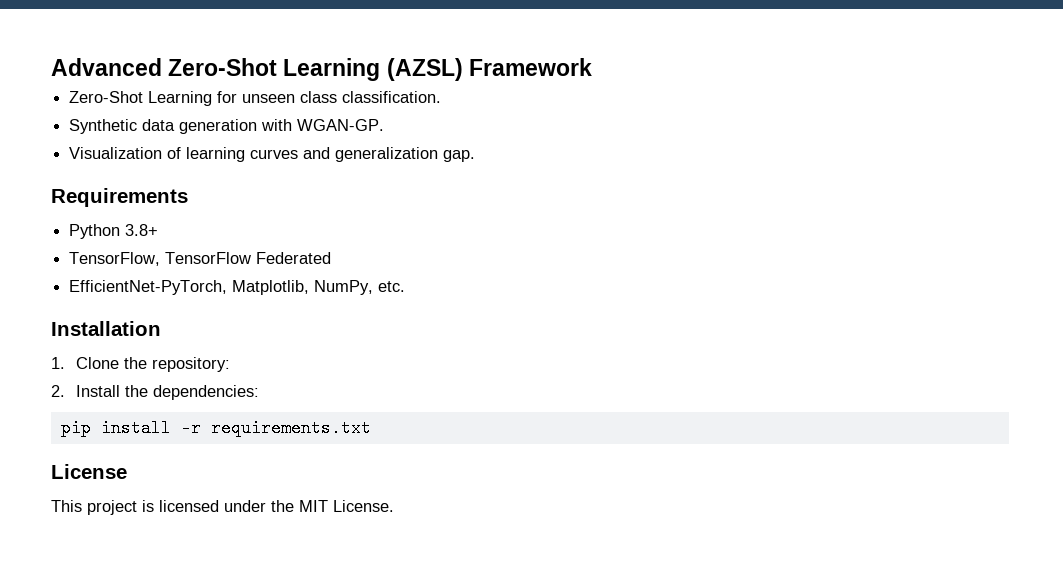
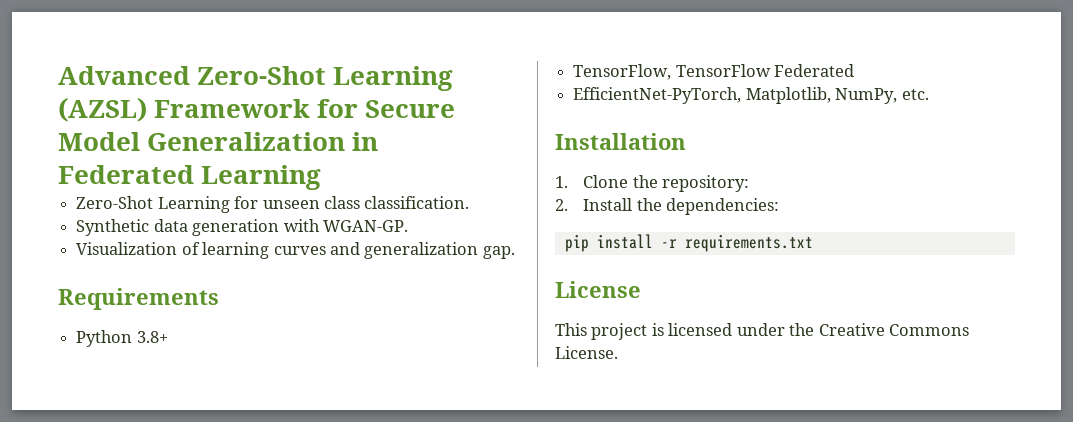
- Advanced Zero-Shot Learning (AZSL) Framework
+ Advanced Zero-Shot Learning (AZSL) Framework for Secure Model Generalization in Federated Learning
- This project is licensed under the MIT License.
+ This project is licensed under the Creative Commons License.

